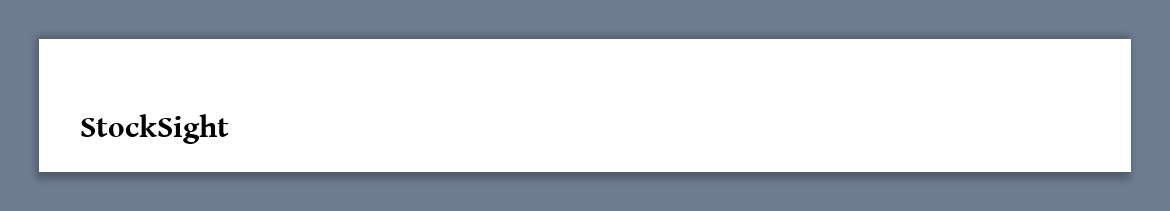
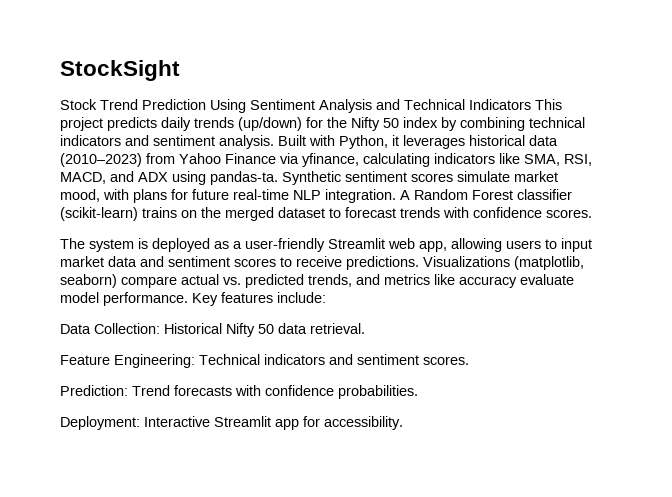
+ Stock Trend Prediction Using Sentiment Analysis and Technical Indicators This project predicts daily trends (up/down) for the Nifty 50 index by combining technical indicators and sentiment analysis. Built with Python, it leverages historical data (2010–2023) from Yahoo Finance via yfinance, calculating indicators like SMA, RSI, MACD, and ADX using pandas-ta. Synthetic sentiment scores simulate market mood, with plans for future real-time NLP integration. A Random Forest classifier (scikit-learn) trains on the merged dataset to forecast trends with confidence scores.
+ The system is deployed as a user-friendly Streamlit web app, allowing users to input market data and sentiment scores to receive predictions. Visualizations (matplotlib, seaborn) compare actual vs. predicted trends, and metrics like accuracy evaluate model performance. Key features include:
+ Data Collection: Historical Nifty 50 data retrieval.
+ Feature Engineering: Technical indicators and sentiment scores.
+ Prediction: Trend forecasts with confidence probabilities.
+ Deployment: Interactive Streamlit app for accessibility.

